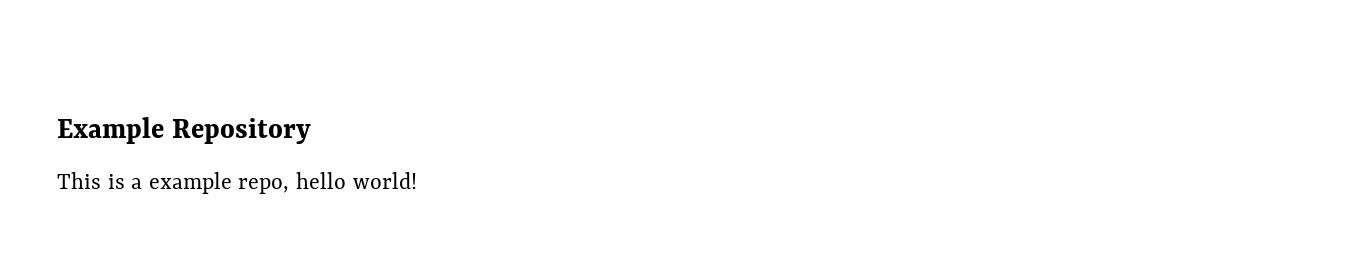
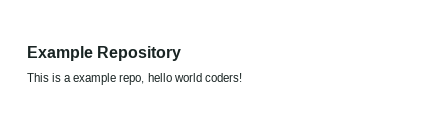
- This is a example repo, hello world!
+ This is a example repo, hello world coders!

